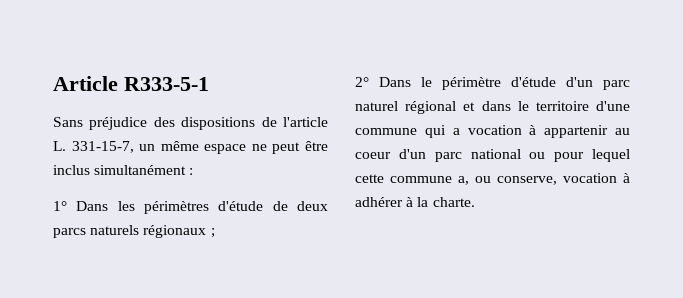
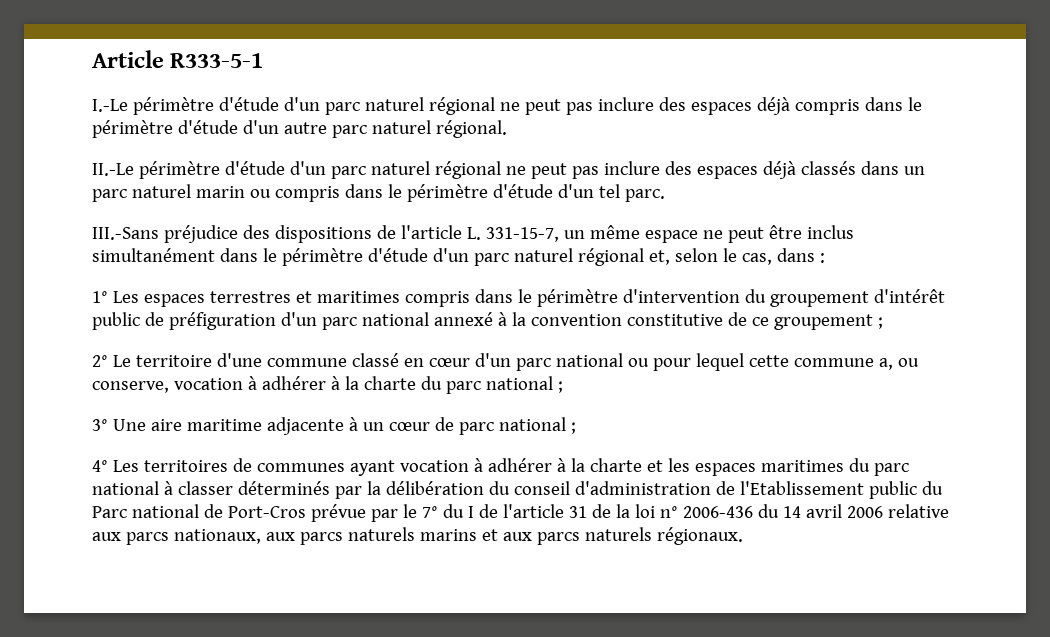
- Sans préjudice des dispositions de l'article L. 331-15-7, un même espace ne peut être inclus simultanément :
- 1° Dans les périmètres d'étude de deux parcs naturels régionaux ;
- 2° Dans le périmètre d'étude d'un parc naturel régional et dans le territoire d'une commune qui a vocation à appartenir au coeur d'un parc national ou pour lequel cette commune a, ou conserve, vocation à adhérer à la charte.
+ I.-Le périmètre d'étude d'un parc naturel régional ne peut pas inclure des espaces déjà compris dans le périmètre d'étude d'un autre parc naturel régional.
+ II.-Le périmètre d'étude d'un parc naturel régional ne peut pas inclure des espaces déjà classés dans un parc naturel marin ou compris dans le périmètre d'étude d'un tel parc.
+ III.-Sans préjudice des dispositions de l'article L. 331-15-7, un même espace ne peut être inclus simultanément dans le périmètre d'étude d'un parc naturel régional et, selon le cas, dans :
+ 1° Les espaces terrestres et maritimes compris dans le périmètre d'intervention du groupement d'intérêt public de préfiguration d'un parc national annexé à la convention constitutive de ce groupement ;
+ 2° Le territoire d'une commune classé en cœur d'un parc national ou pour lequel cette commune a, ou conserve, vocation à adhérer à la charte du parc national ;
+ 3° Une aire maritime adjacente à un cœur de parc national ;
+ 4° Les territoires de communes ayant vocation à adhérer à la charte et les espaces maritimes du parc national à classer déterminés par la délibération du conseil d'administration de l'Etablissement public du Parc national de Port-Cros prévue par le 7° du I de l'article 31 de la loi n° 2006-436 du 14 avril 2006 relative aux parcs nationaux, aux parcs naturels marins et aux parcs naturels régionaux.

